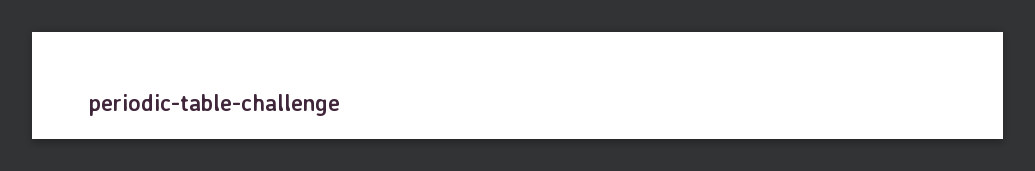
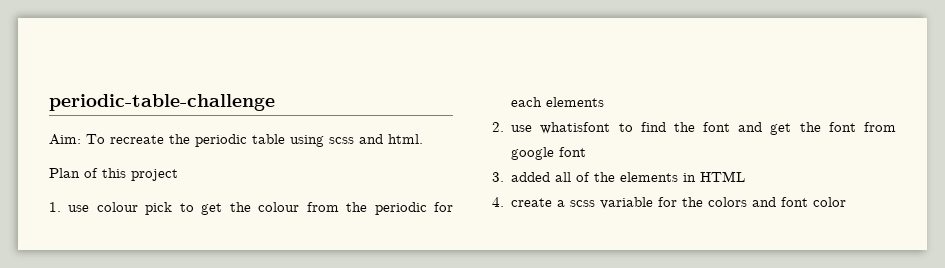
+ Aim: To recreate the periodic table using scss and html.
+ Plan of this project
+ 1. use colour pick to get the colour from the periodic for each elements
+ 2. use whatisfont to find the font and get the font from google font
+ 3. added all of the elements in HTML
+ 4. create a scss variable for the colors and font color

